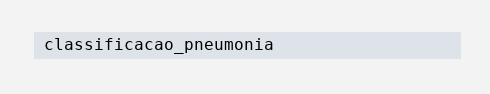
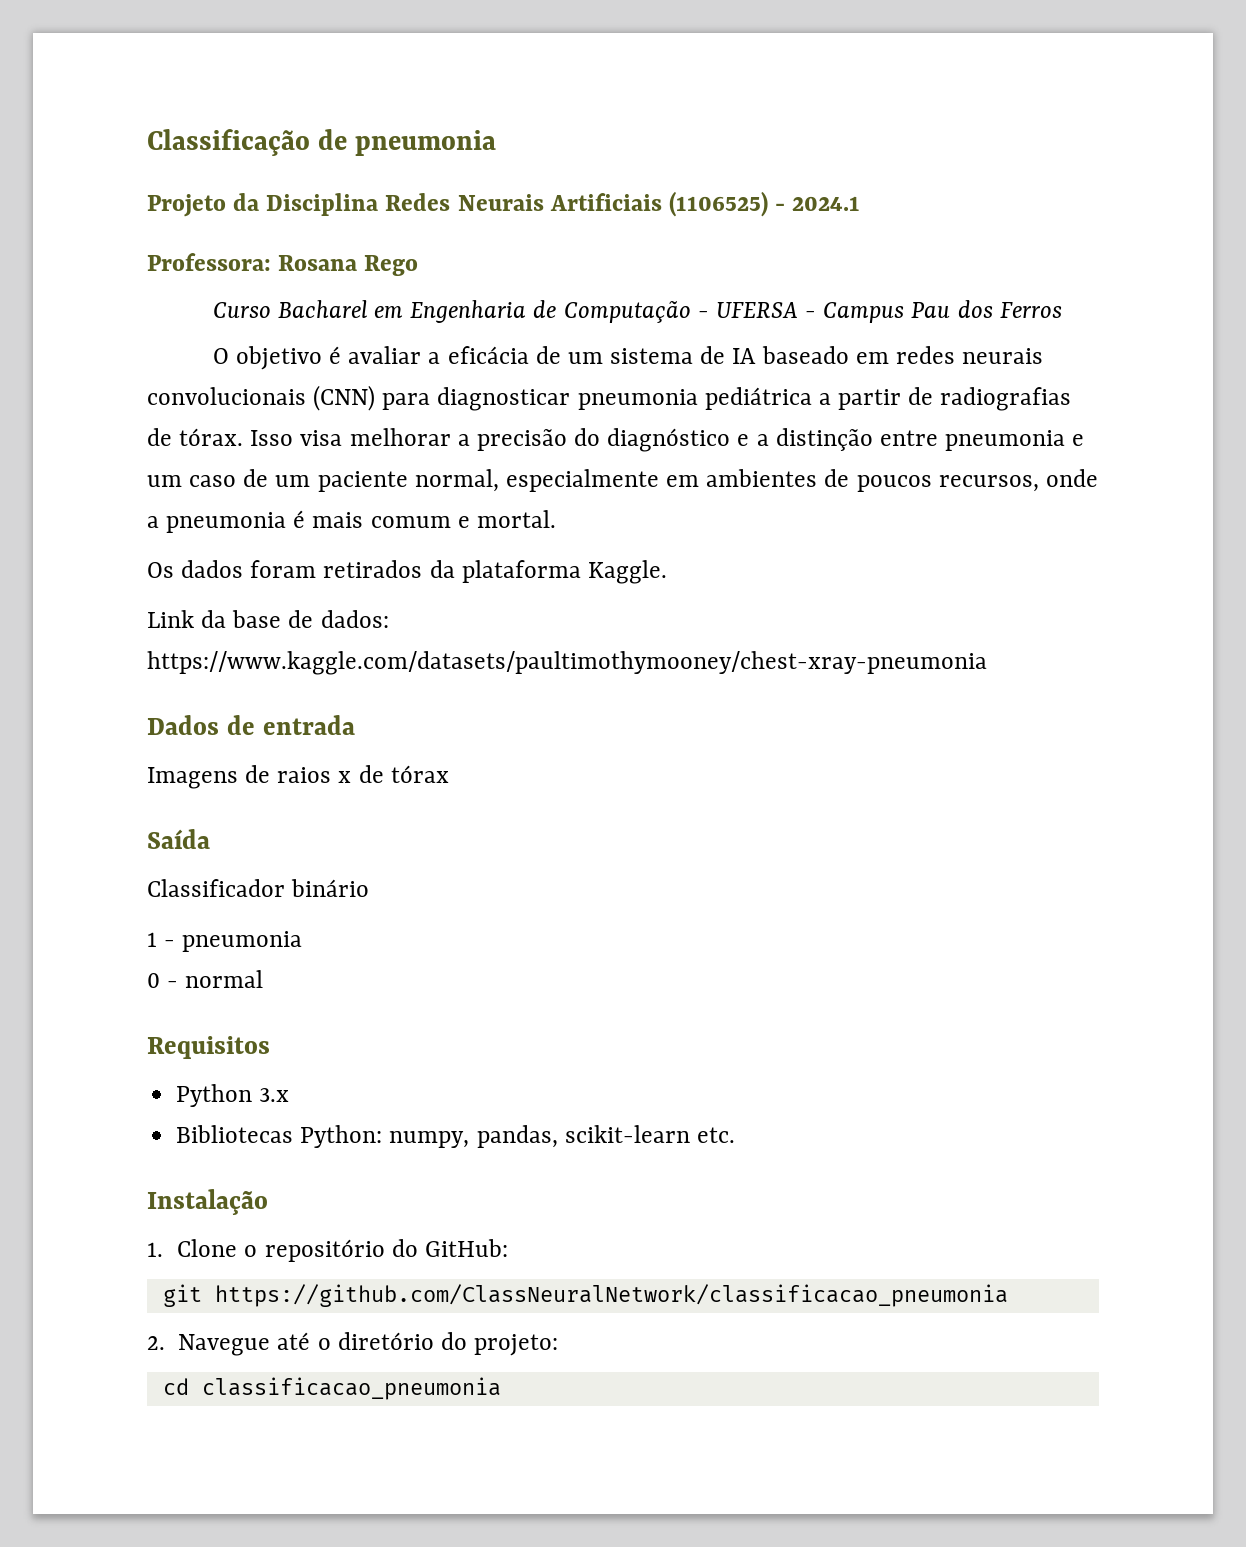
- classificacao_pneumonia
+ Classificação de pneumonia
+ Projeto da Disciplina Redes Neurais Artificiais (1106525) - 2024.1
+ Professora: Rosana Rego
+ Curso Bacharel em Engenharia de Computação - UFERSA - Campus Pau dos Ferros
+ O objetivo é avaliar a eficácia de um sistema de IA baseado em redes neurais convolucionais (CNN) para diagnosticar pneumonia pediátrica a partir de radiografias de tórax. Isso visa melhorar a precisão do diagnóstico e a distinção entre pneumonia e um caso de um paciente normal, especialmente em ambientes de poucos recursos, onde a pneumonia é mais comum e mortal.
+ Os dados foram retirados da plataforma Kaggle.
+ Link da base de dados: https://www.kaggle.com/datasets/paultimothymooney/chest-xray-pneumonia
+ Dados de entrada
+ Imagens de raios x de tórax
+ Saída
+ Classificador binário
+ 1 - pneumonia
+ 0 - normal
+ Requisitos
+ Python 3.x
+ Bibliotecas Python: numpy, pandas, scikit-learn etc.
+ Instalação
+ 1. Clone o repositório do GitHub:
+ git https://github.com/ClassNeuralNetwork/classificacao_pneumonia
+ 2. Navegue até o diretório do projeto:
+ cd classificacao_pneumonia

